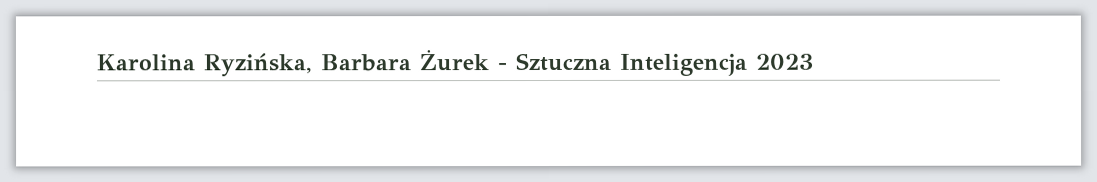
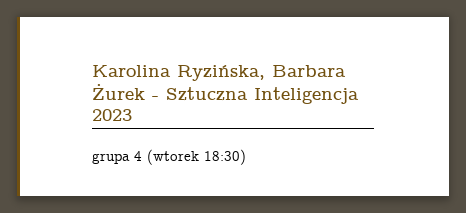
+ grupa 4 (wtorek 18:30)

